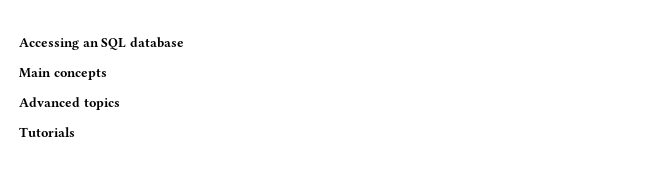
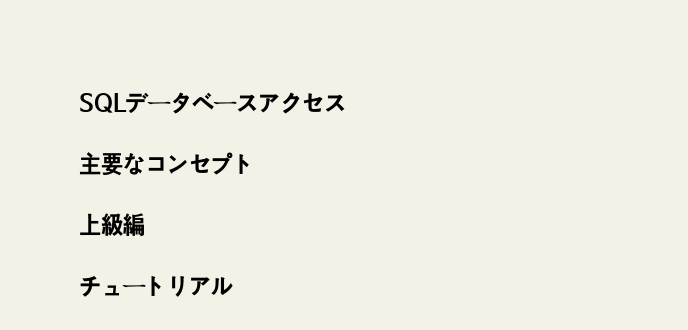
- Accessing an SQL database
- Main concepts
- Advanced topics
- Tutorials
+ SQLデータベースアクセス
+ 主要なコンセプト
+ 上級編
+ チュートリアル

